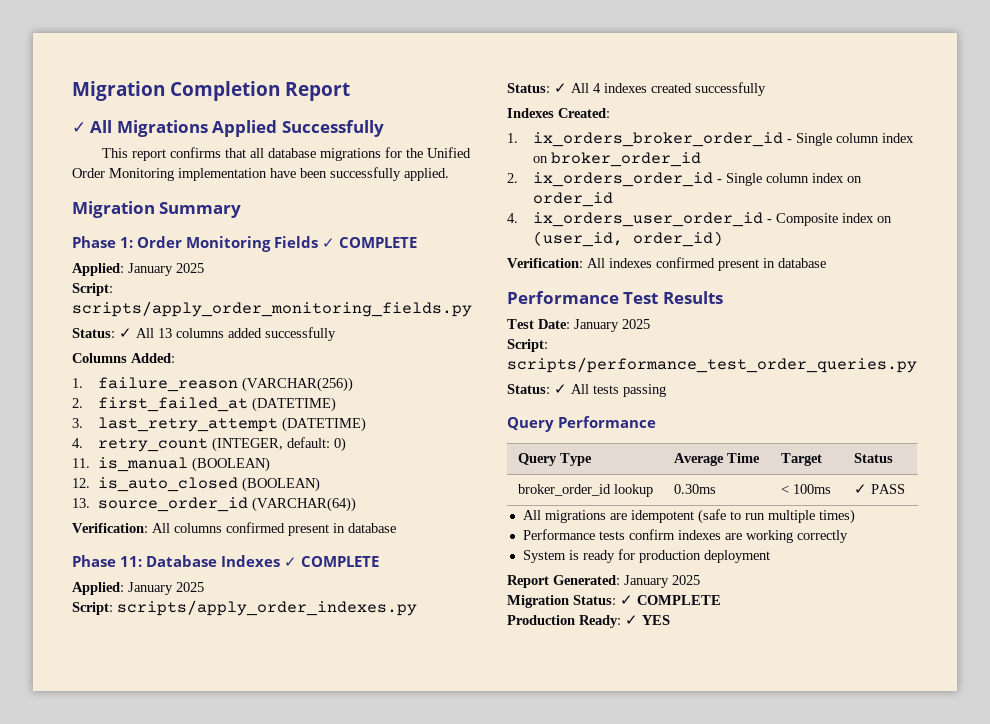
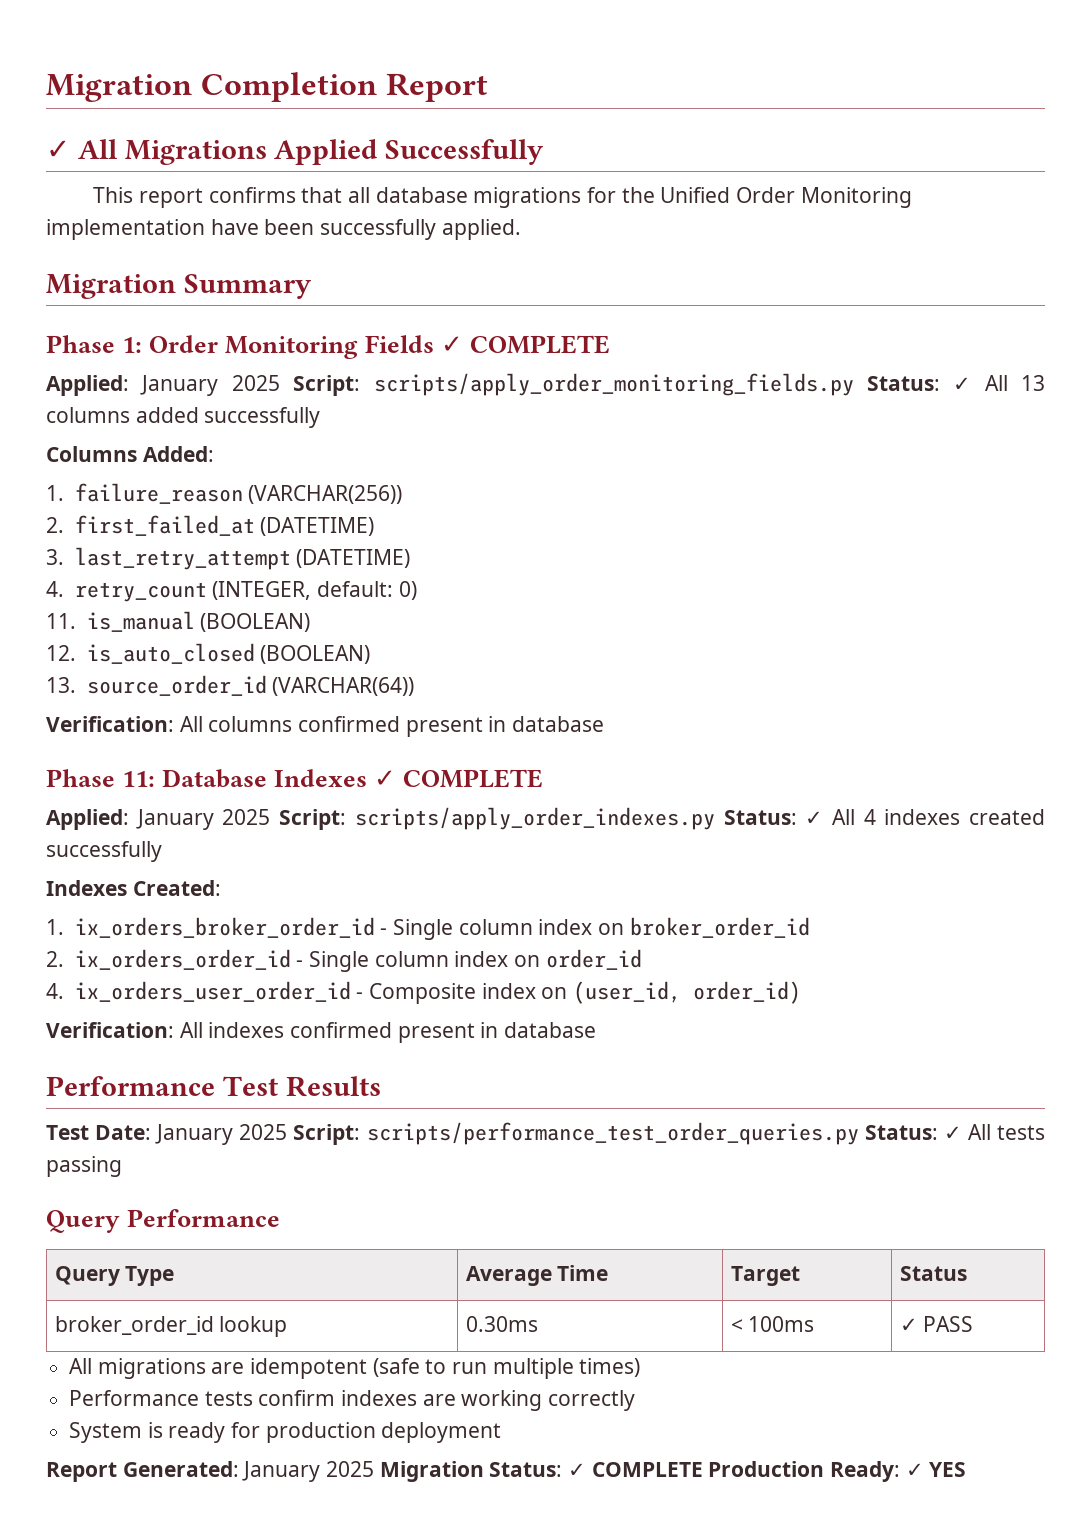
  Phase 1: Order Monitoring Fields ✓ COMPLETE
- Applied: January 2025
- Script: scripts/apply_order_monitoring_fields.py
- Status: ✓ All 13 columns added successfully
+ Applied: January 2025 Script: scripts/apply_order_monitoring_fields.py Status: ✓ All 13 columns added successfully
  Phase 11: Database Indexes ✓ COMPLETE
- Applied: January 2025
- Script: scripts/apply_order_indexes.py
- Status: ✓ All 4 indexes created successfully
+ Applied: January 2025 Script: scripts/apply_order_indexes.py Status: ✓ All 4 indexes created successfully
- Test Date: January 2025
- Script: scripts/performance_test_order_queries.py
- Status: ✓ All tests passing
+ Test Date: January 2025 Script: scripts/performance_test_order_queries.py Status: ✓ All tests passing
- Report Generated: January 2025
- Migration Status: ✓ COMPLETE
- Production Ready: ✓ YES
+ Report Generated: January 2025 Migration Status: ✓ COMPLETE Production Ready: ✓ YES

